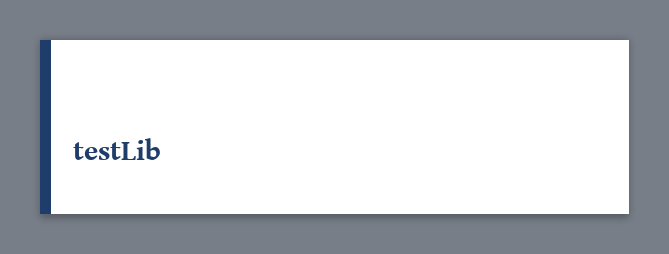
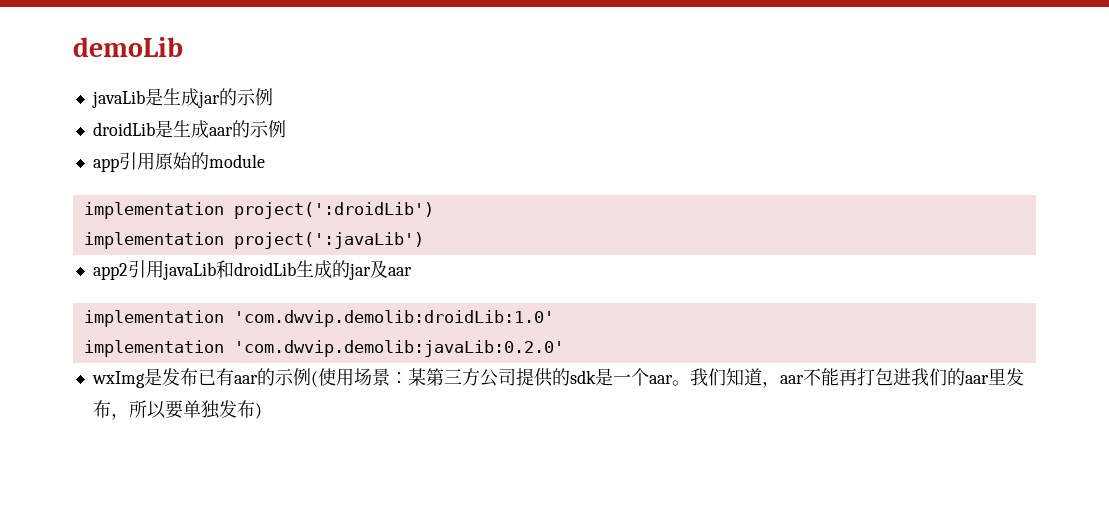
- testLib
+ demoLib
+ javaLib是生成jar的示例
+ droidLib是生成aar的示例
+ app引用原始的module
+ implementation project(':droidLib')
+ implementation project(':javaLib')
+ app2引用javaLib和droidLib生成的jar及aar
+ implementation 'com.dwvip.demolib:droidLib:1.0'
+ implementation 'com.dwvip.demolib:javaLib:0.2.0'
+ wxImg是发布已有aar的示例(使用场景：某第三方公司提供的sdk是一个aar。我们知道，aar不能再打包进我们的aar里发布，所以要单独发布)

